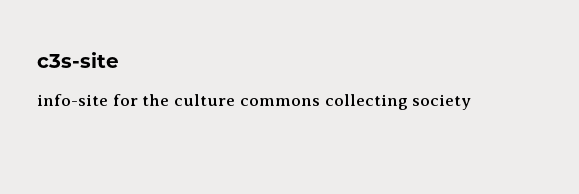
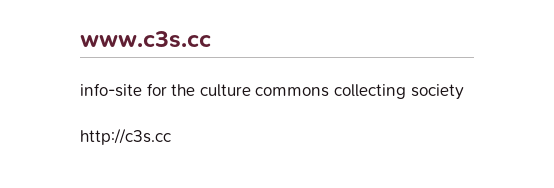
- c3s-site
+ www.c3s.cc
+ http://c3s.cc

